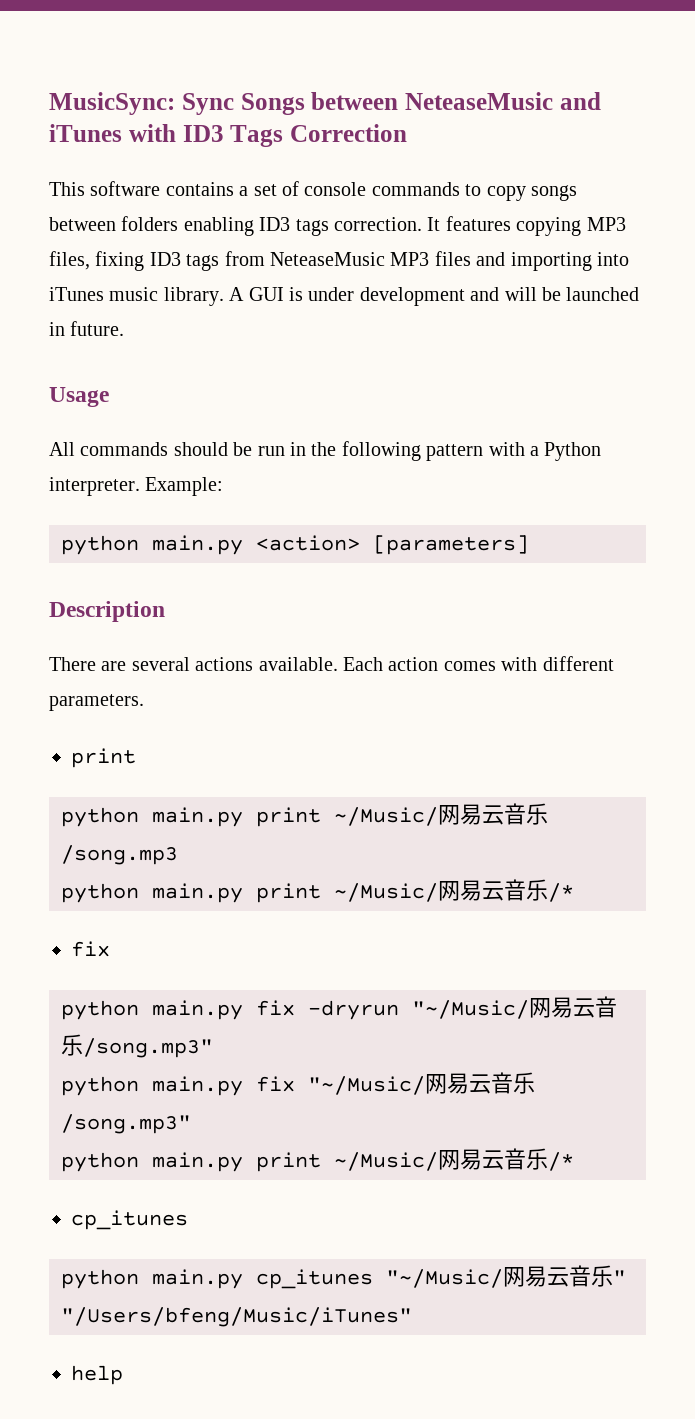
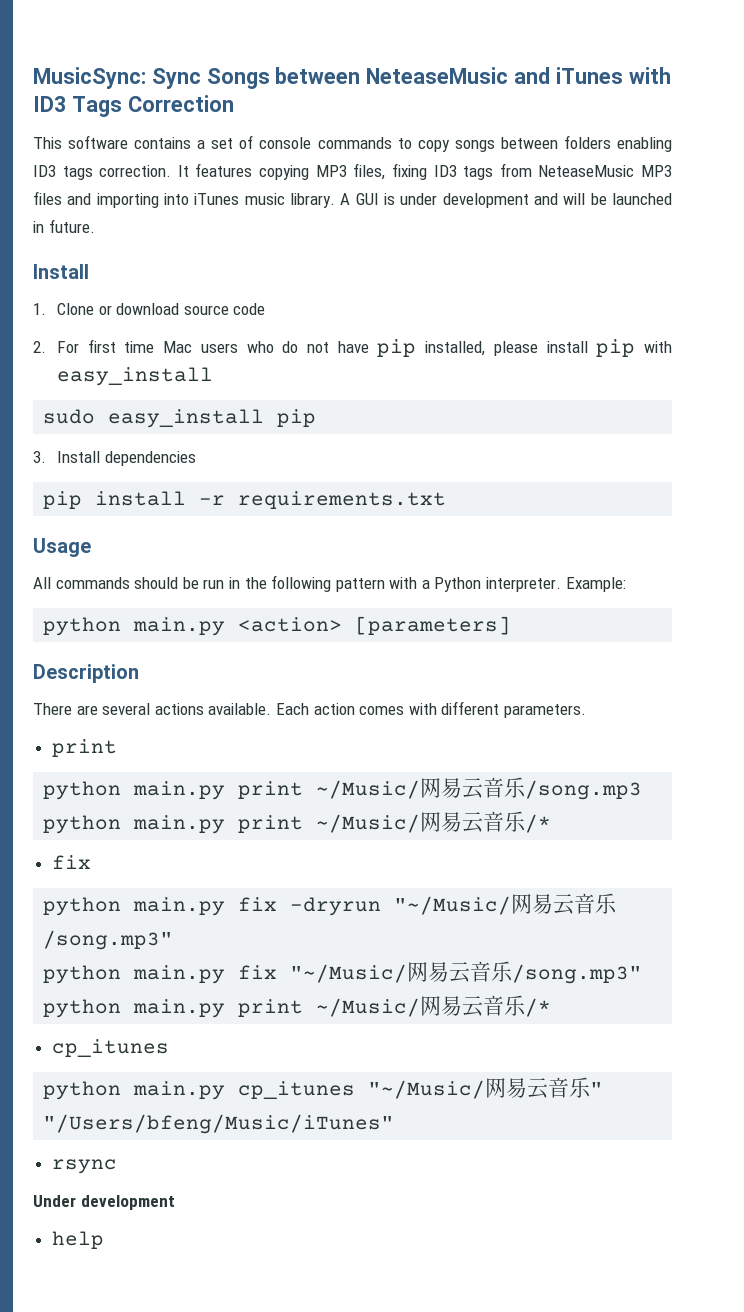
  A GUI is under development and will be launched in future.
+ Install
+ 1. Clone or download source code
+ 2. For first time Mac users who do not have pip installed, please install pip with easy_install
+ sudo easy_install pip
+ 3. Install dependencies
+ pip install -r requirements.txt
+ rsync
+ Under development

